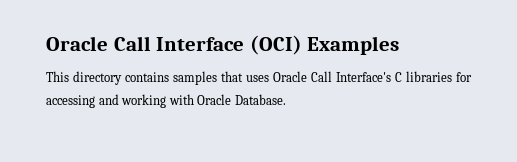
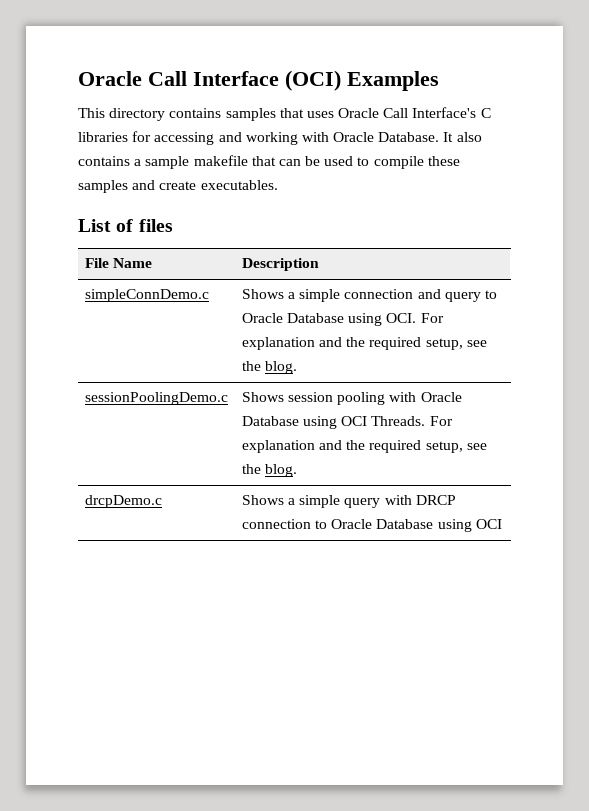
+ It also contains a sample makefile that can be used to compile these samples and create executables.
+ List of files
+ File Name | Description
+ simpleConnDemo.c | Shows a simple connection and query to Oracle Database using OCI. For explanation and the required setup, see the blog.
+ sessionPoolingDemo.c | Shows session pooling with Oracle Database using OCI Threads. For explanation and the required setup, see the blog.
+ drcpDemo.c | Shows a simple query with DRCP connection to Oracle Database using OCI

